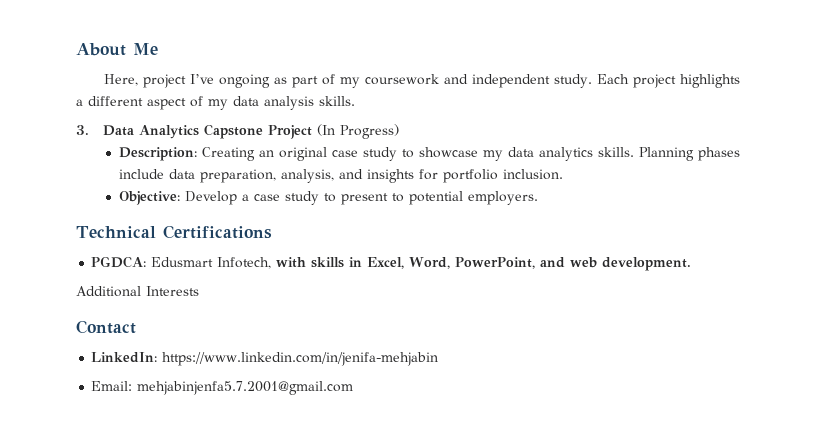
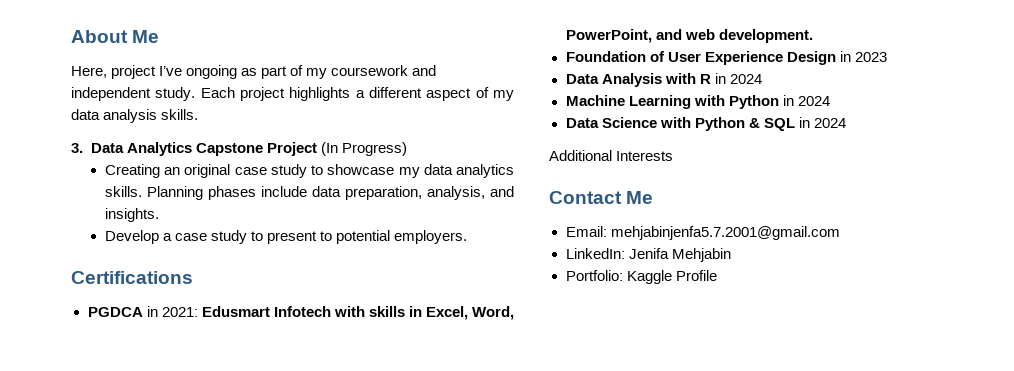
- Description: Creating an original case study to showcase my data analytics skills.
+ Creating an original case study to showcase my data analytics skills.
- Planning phases include data preparation, analysis, and insights for portfolio inclusion.
- Objective: Develop a case study to present to potential employers.
+ Planning phases include data preparation, analysis, and insights.
+ Develop a case study to present to potential employers.
- Technical Certifications
+ Certifications
- PGDCA: Edusmart Infotech, with skills in Excel, Word, PowerPoint, and web development.
+ PGDCA in 2021: Edusmart Infotech with skills in Excel, Word, PowerPoint, and web development.
+ Foundation of User Experience Design in 2023
+ Data Analysis with R in 2024
+ Machine Learning with Python in 2024
+ Data Science with Python & SQL in 2024
- Contact
- LinkedIn: https://www.linkedin.com/in/jenifa-mehjabin
+ Contact Me
+ LinkedIn: Jenifa Mehjabin
+ Portfolio: Kaggle Profile

